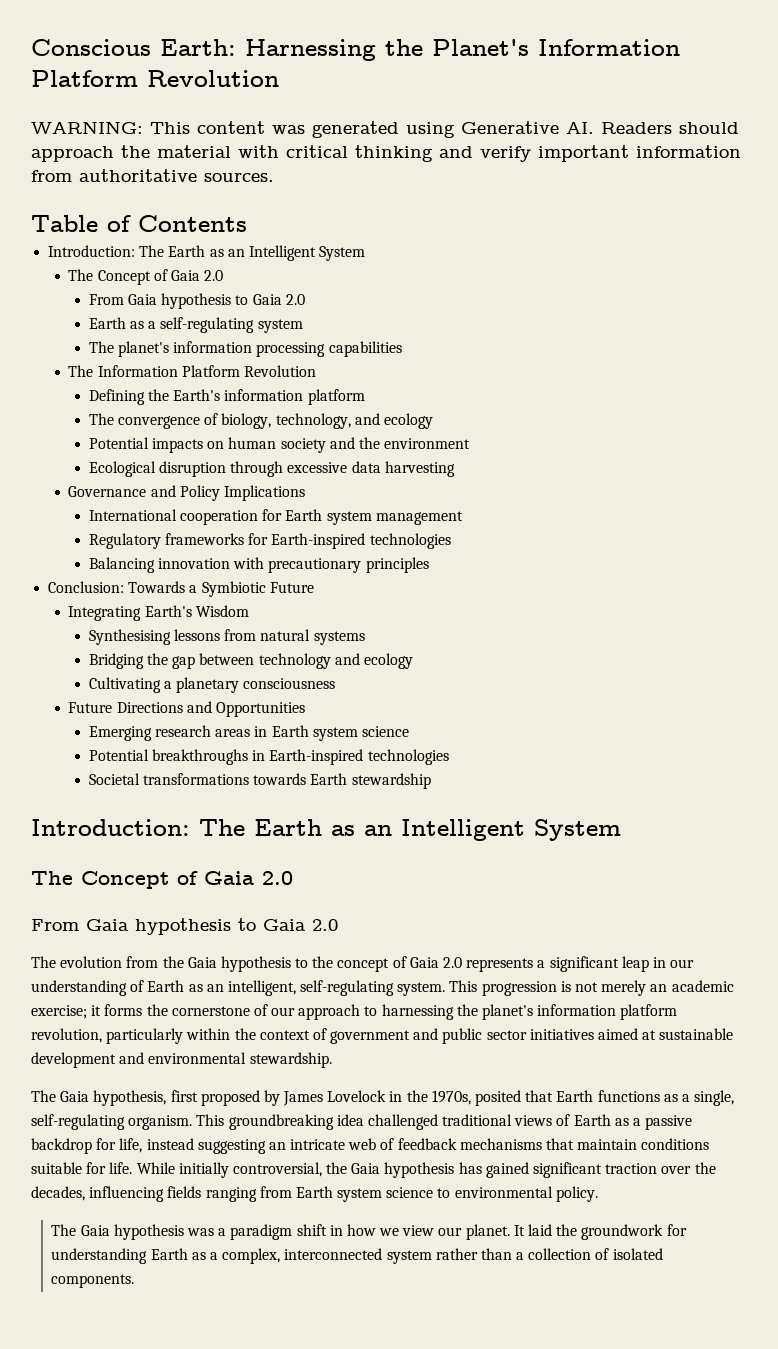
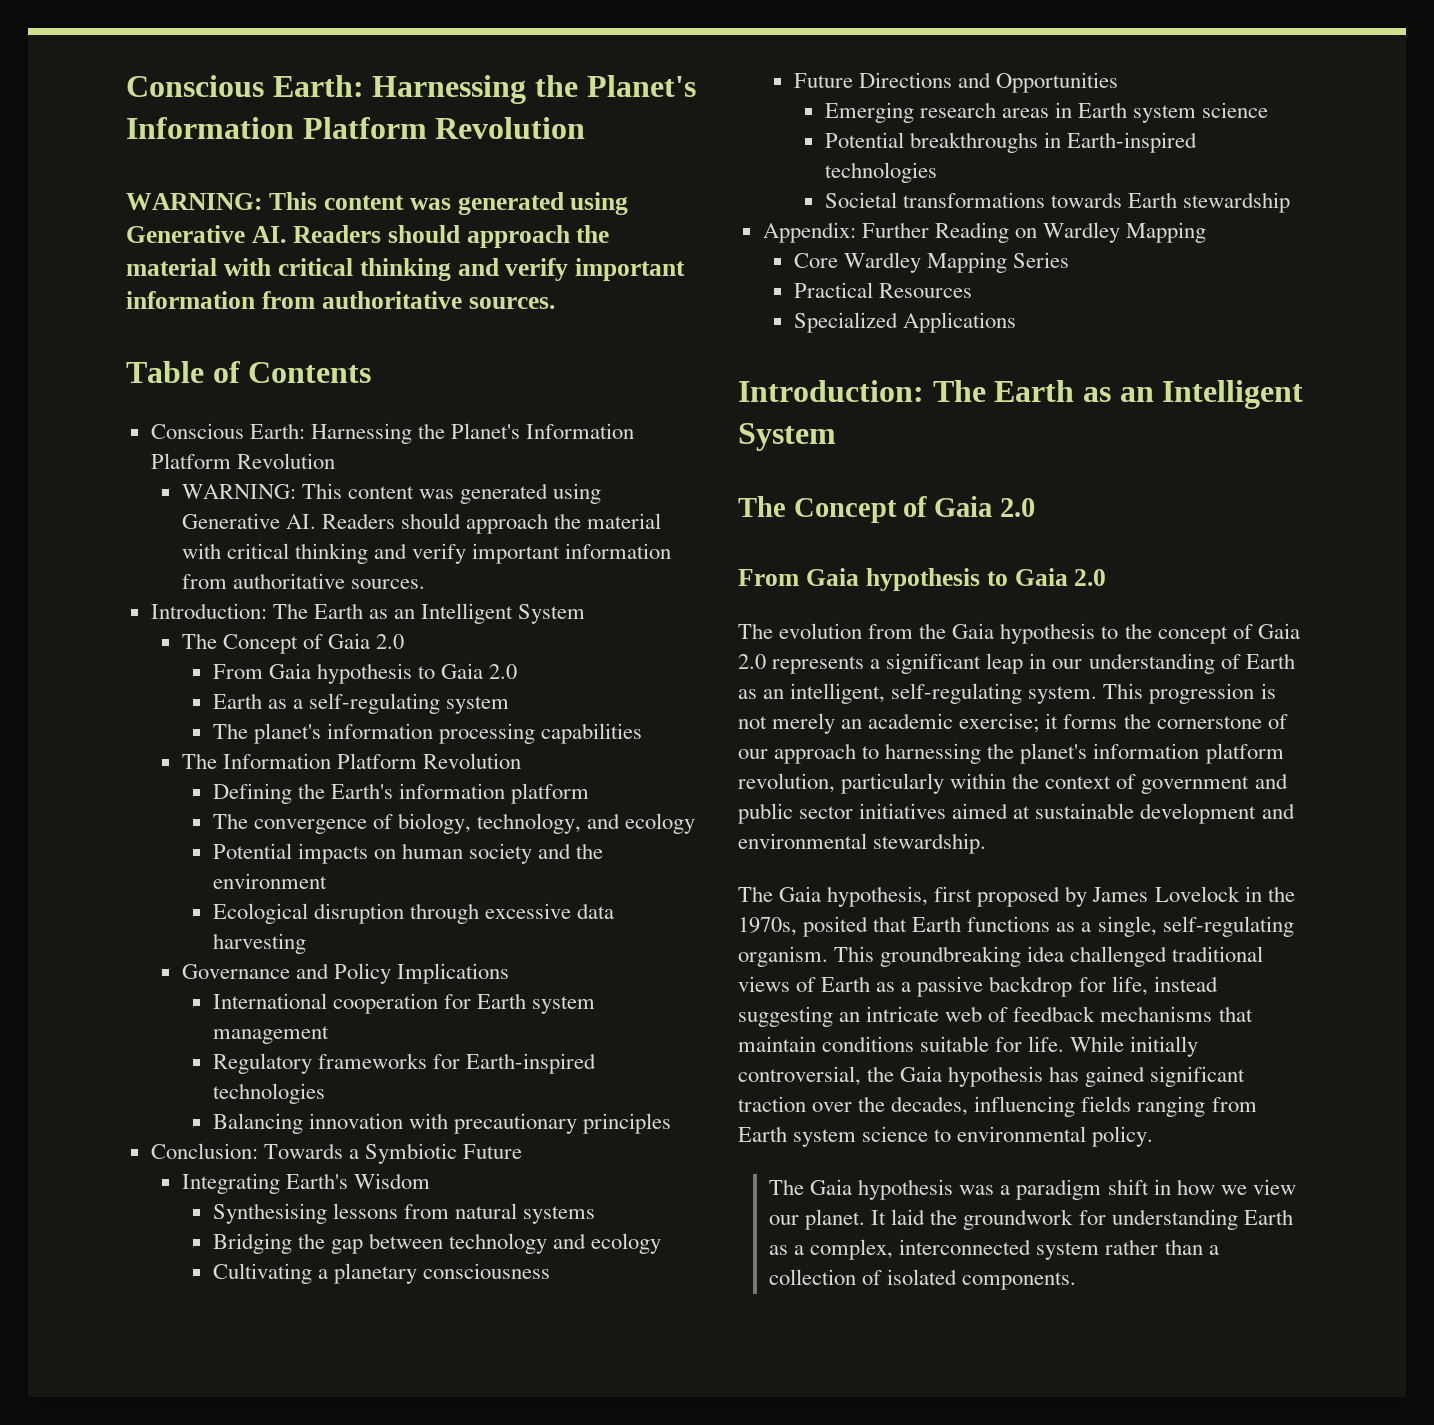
  Table of Contents
+ Conscious Earth: Harnessing the Planet's Information Platform Revolution
+ WARNING: This content was generated using Generative AI. Readers should approach the material with critical thinking and verify important information from authoritative sources.
+ Appendix: Further Reading on Wardley Mapping
+ Core Wardley Mapping Series
+ Practical Resources
+ Specialized Applications

